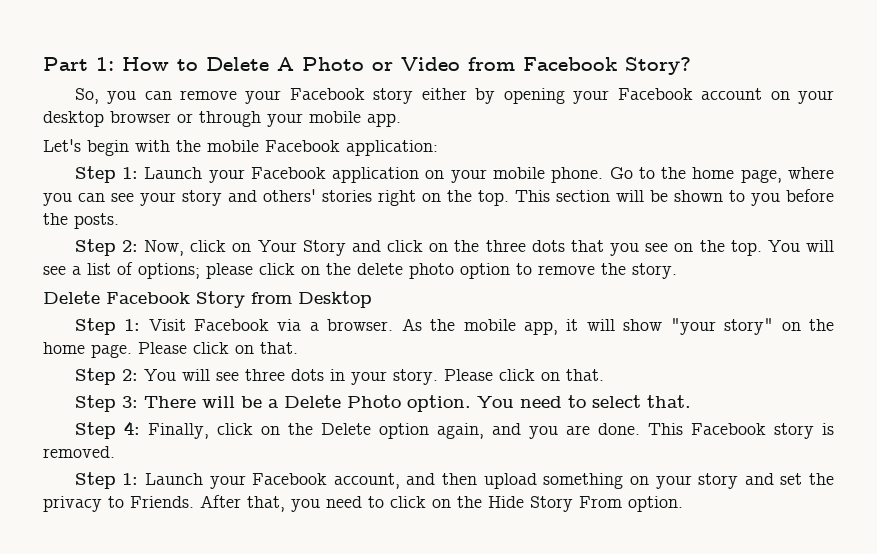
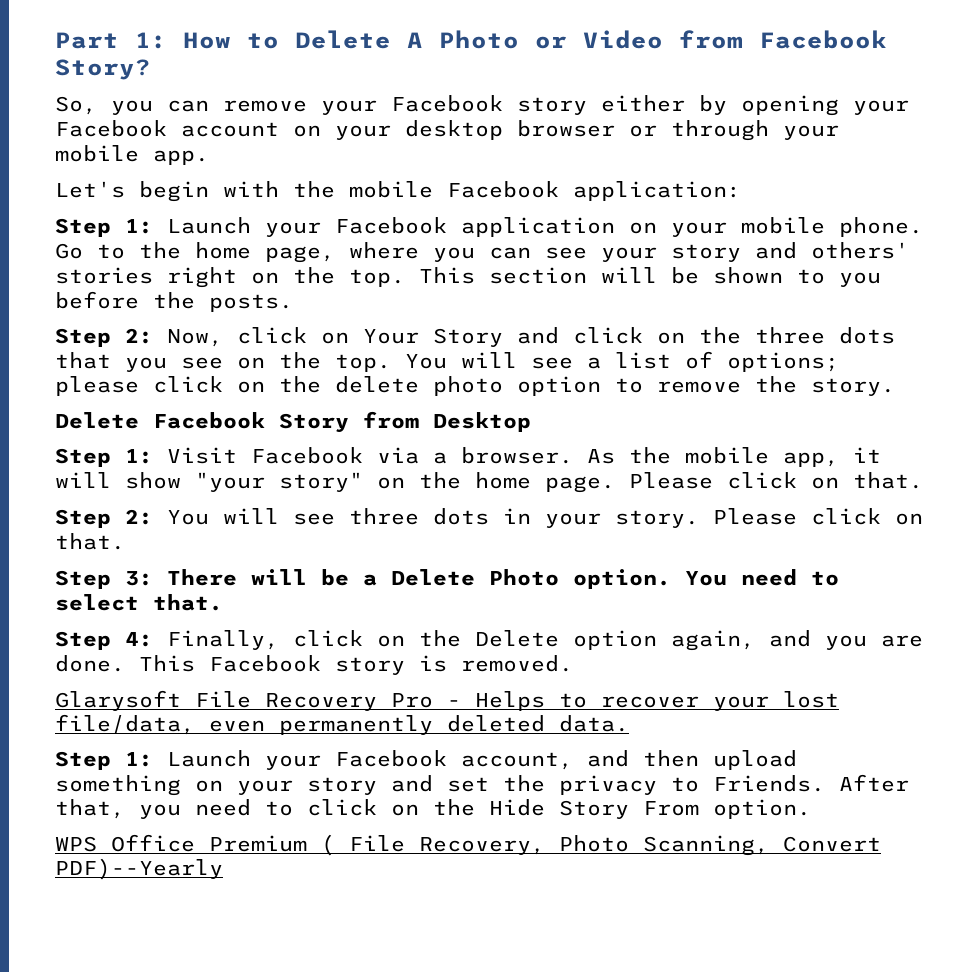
+ Glarysoft File Recovery Pro - Helps to recover your lost file/data, even permanently deleted data.
+ WPS Office Premium ( File Recovery, Photo Scanning, Convert PDF)--Yearly

